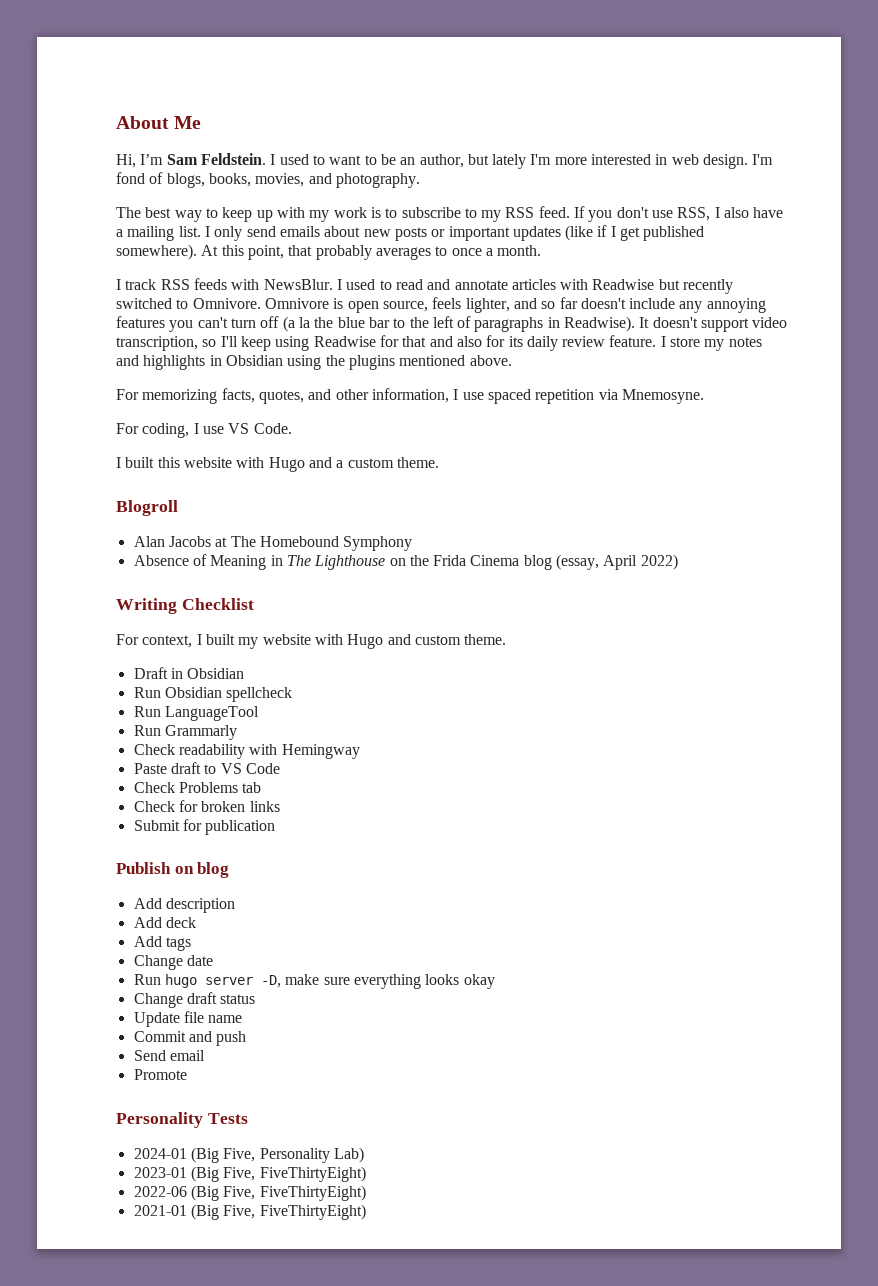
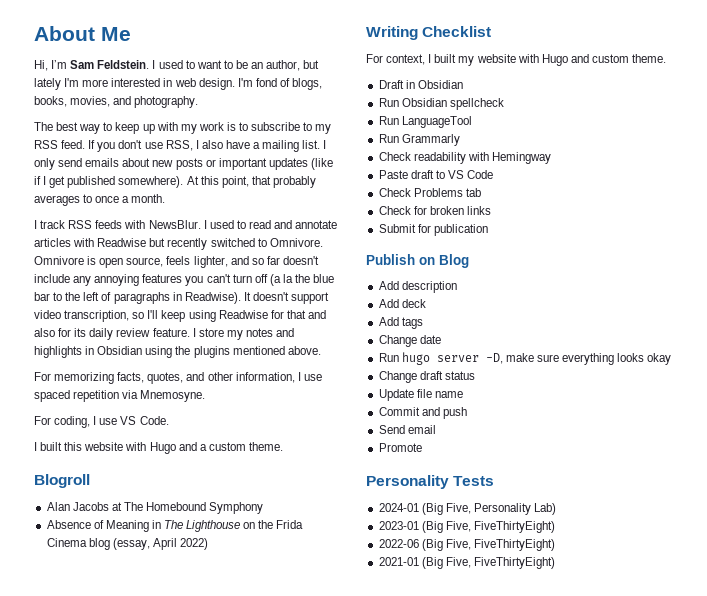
- Publish on blog
+ Publish on Blog

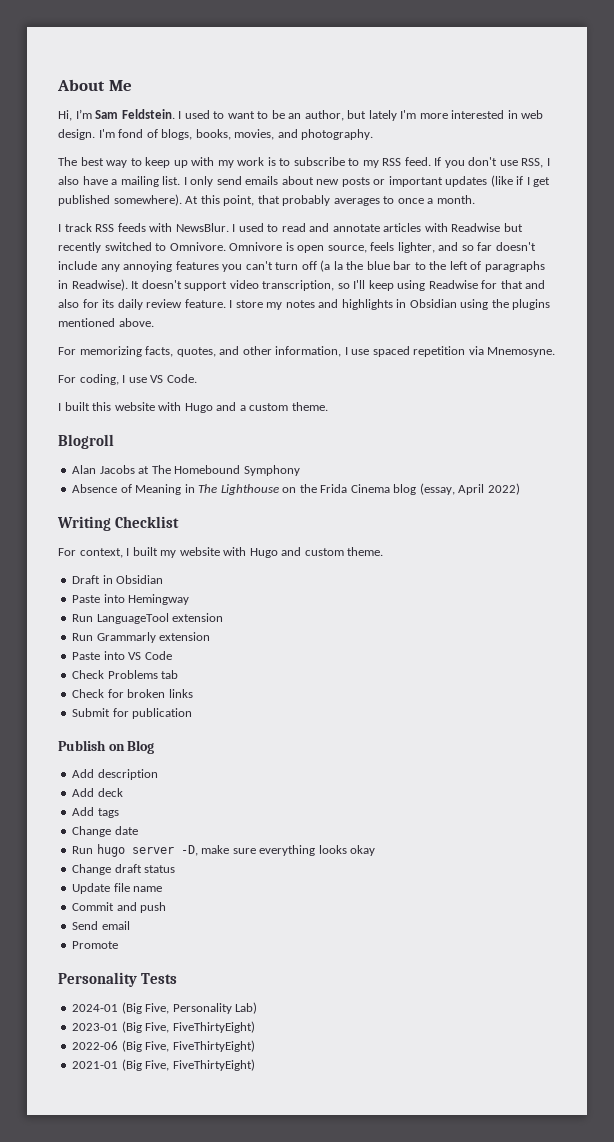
- Run Obsidian spellcheck
+ Paste into Hemingway
- Run LanguageTool
+ Run LanguageTool extension
- Run Grammarly
- Check readability with Hemingway
- Paste draft to VS Code
+ Run Grammarly extension
+ Paste into VS Code

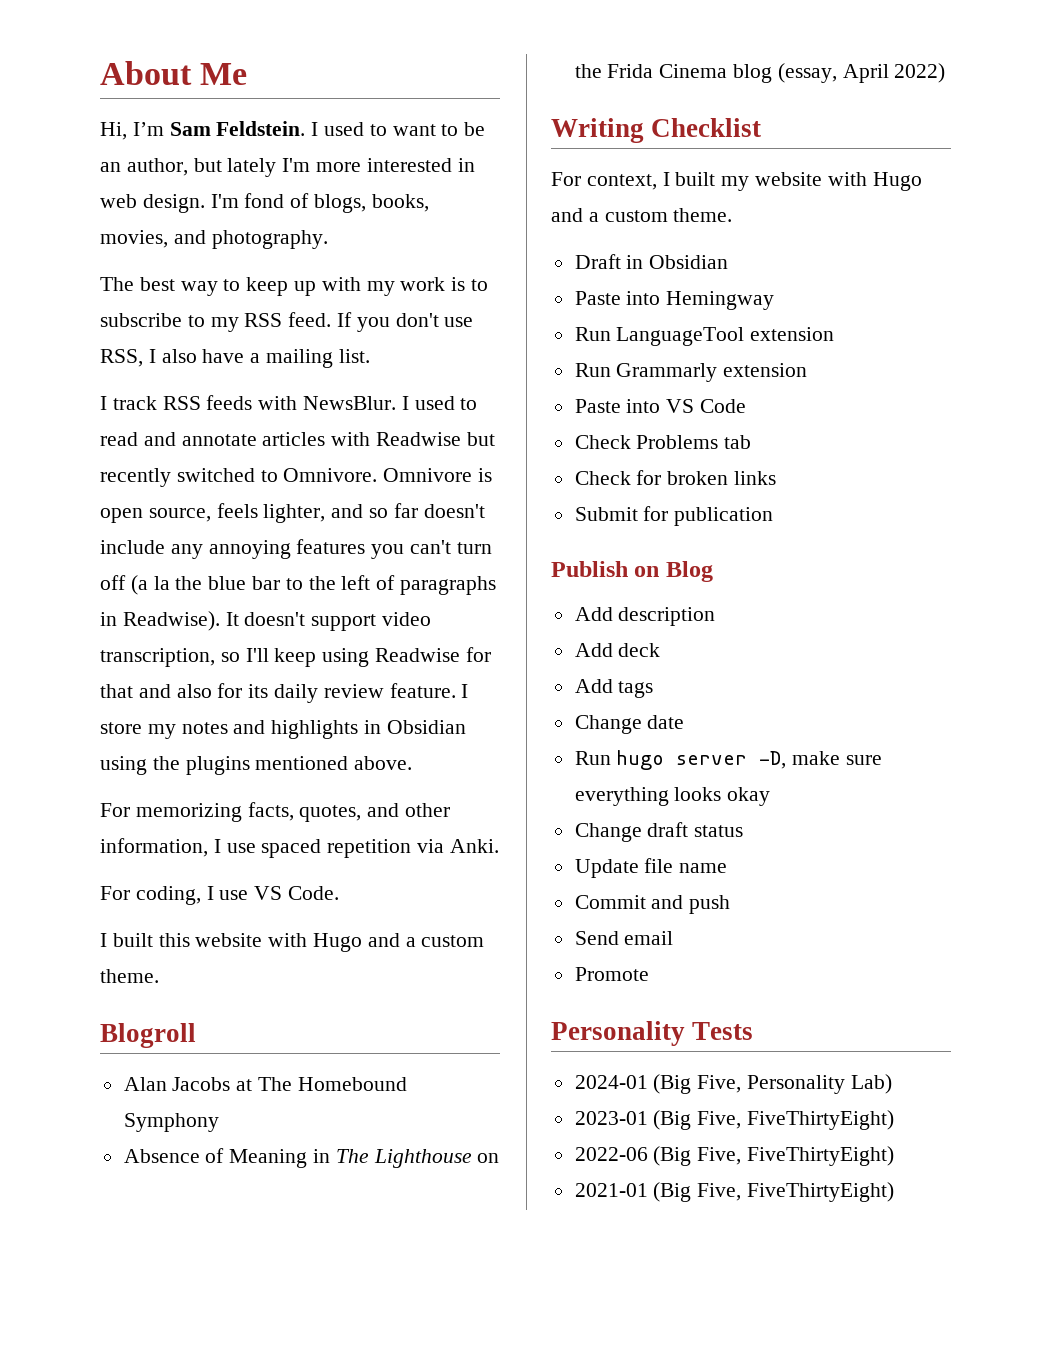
- I only send emails about new posts or important updates (like if I get published somewhere). At this point, that probably averages to once a month.
- For memorizing facts, quotes, and other information, I use spaced repetition via Mnemosyne.
+ For memorizing facts, quotes, and other information, I use spaced repetition via Anki.
- For context, I built my website with Hugo and custom theme.
+ For context, I built my website with Hugo and a custom theme.

